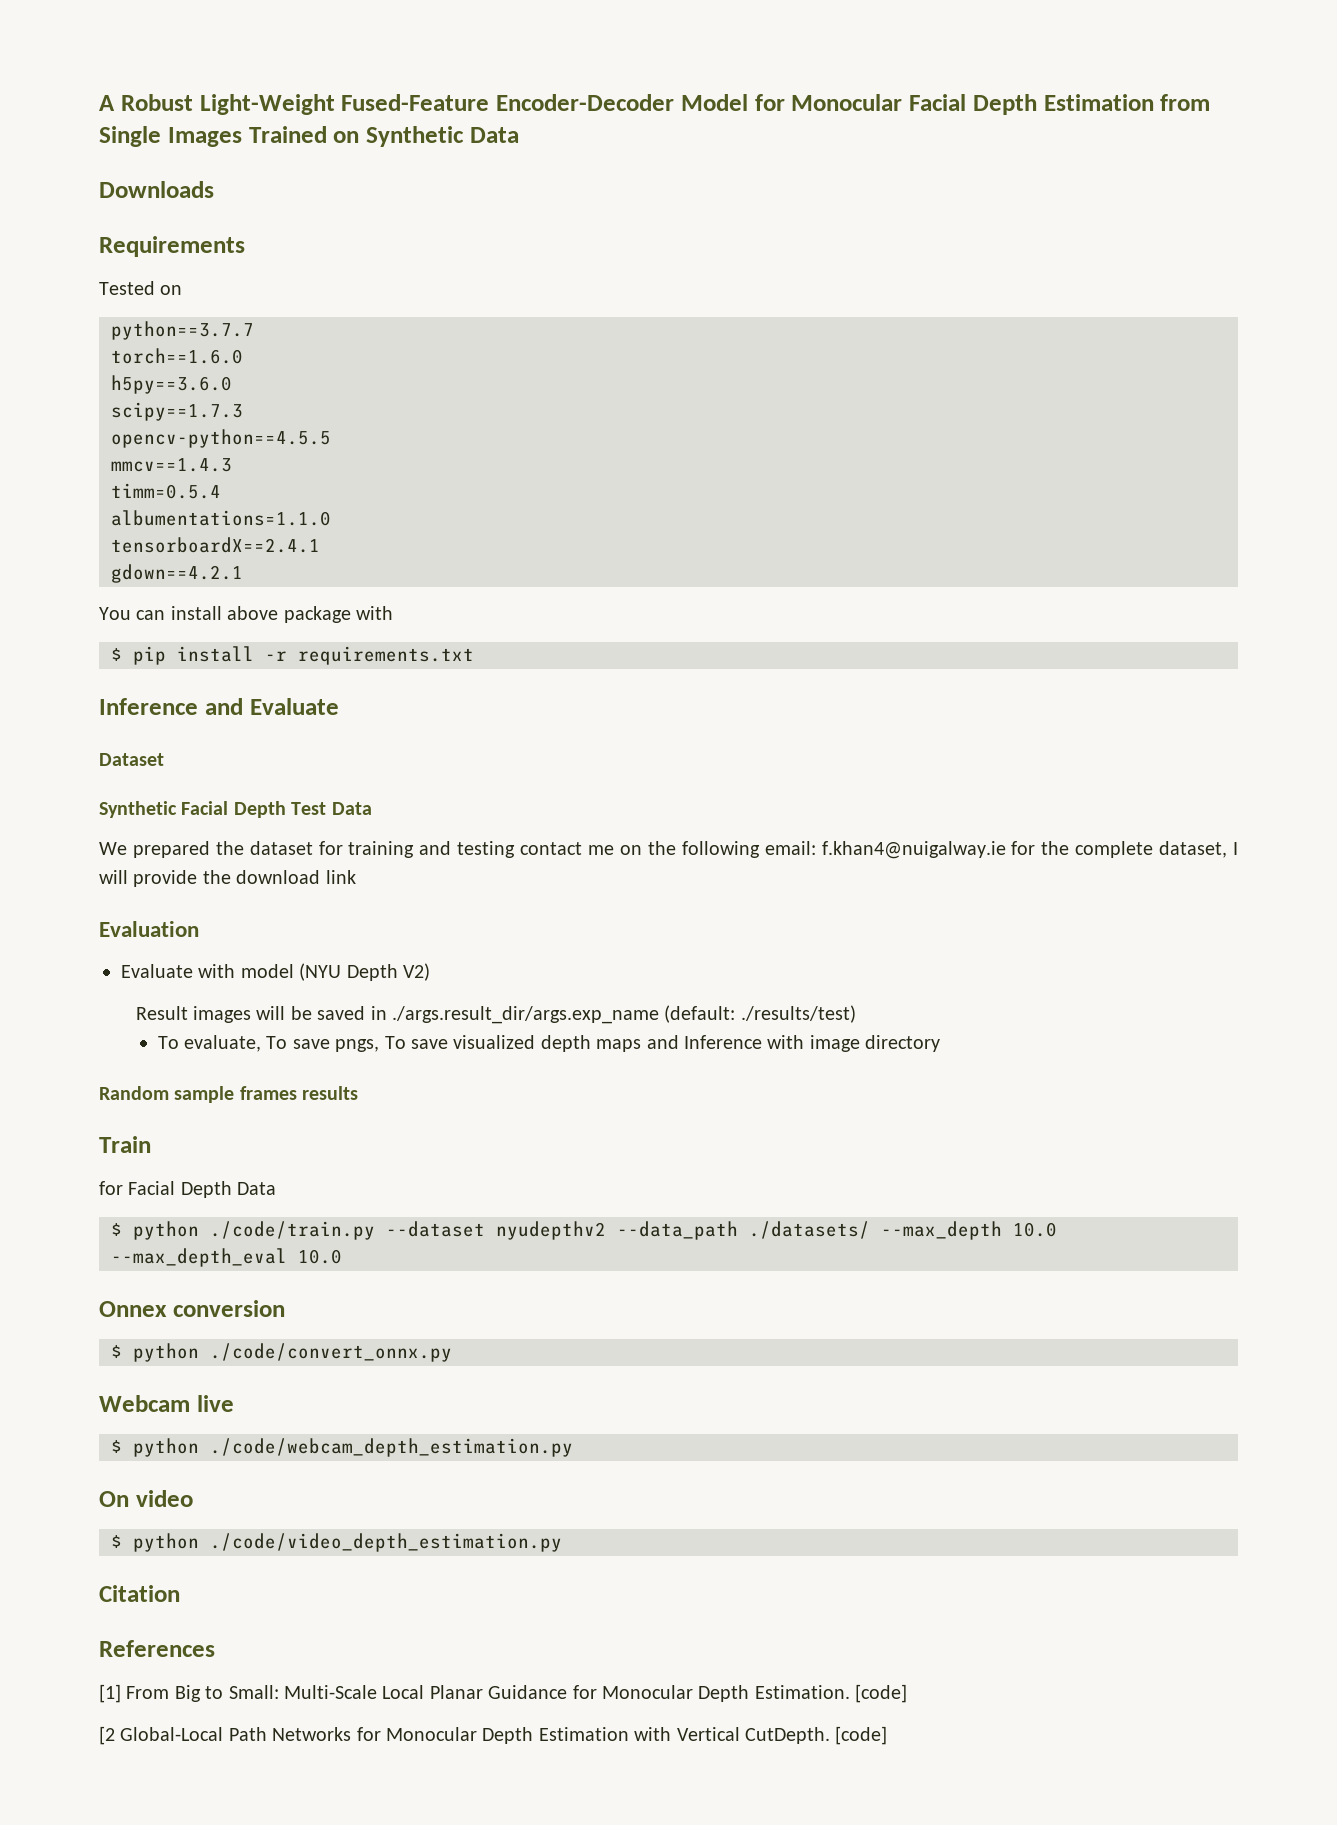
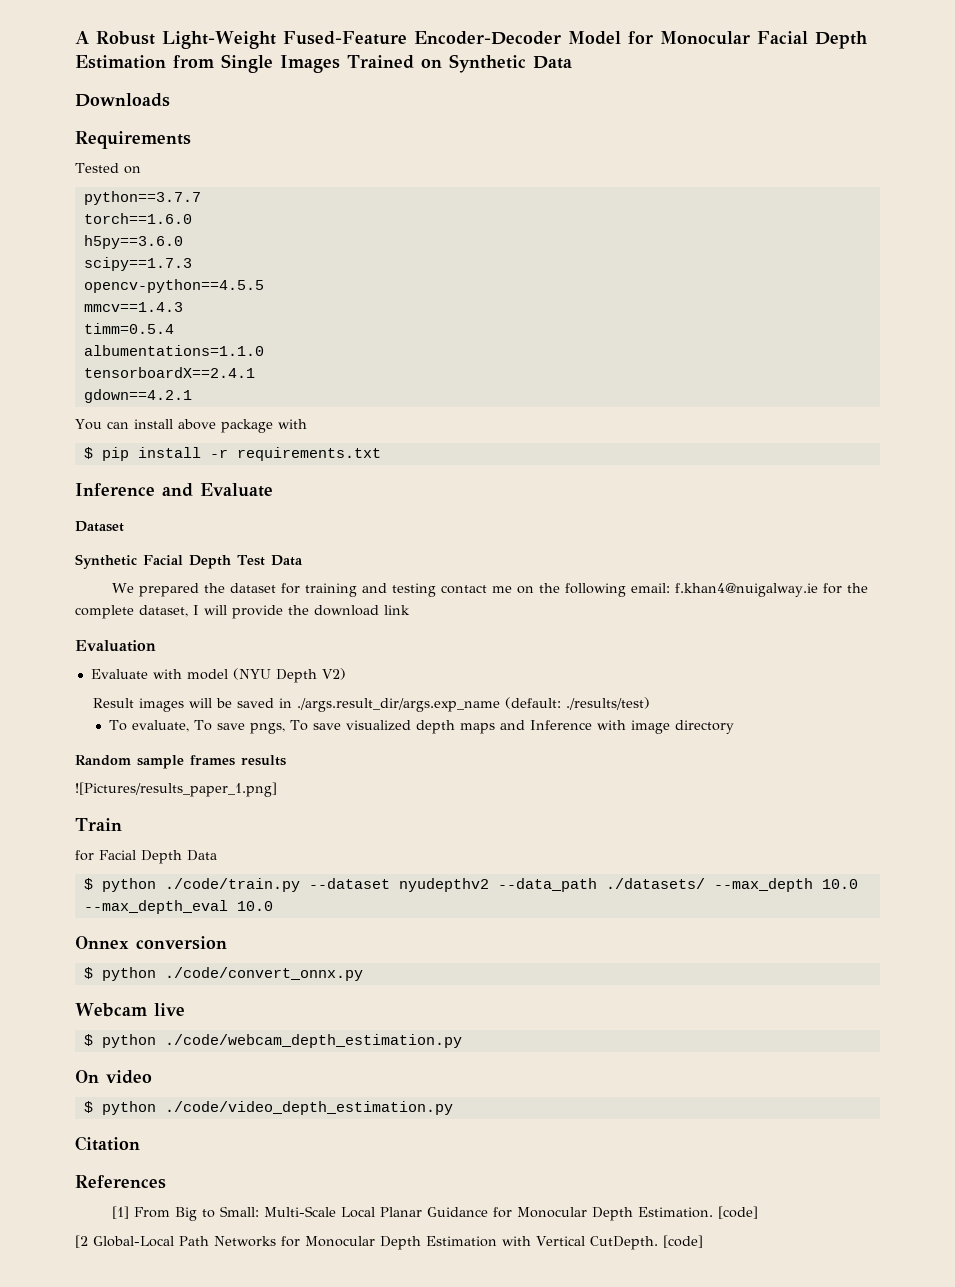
+ ![Pictures/results_paper_1.png]

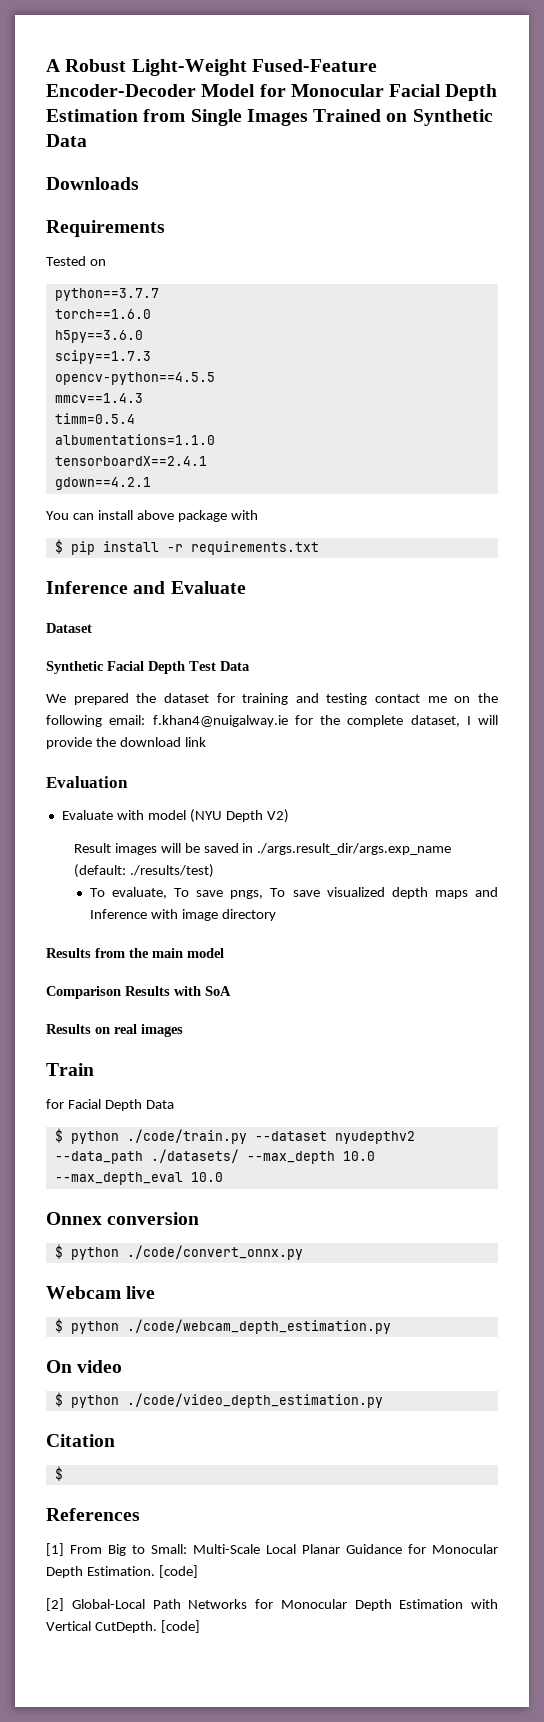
- Random sample frames results
- ![Pictures/results_paper_1.png]
+ Results from the main model
+ Comparison Results with SoA
+ Results on real images
  Citation
+ $
- [2 Global-Local Path Networks for Monocular Depth Estimation with Vertical CutDepth.
+ [2] Global-Local Path Networks for Monocular Depth Estimation with Vertical CutDepth.

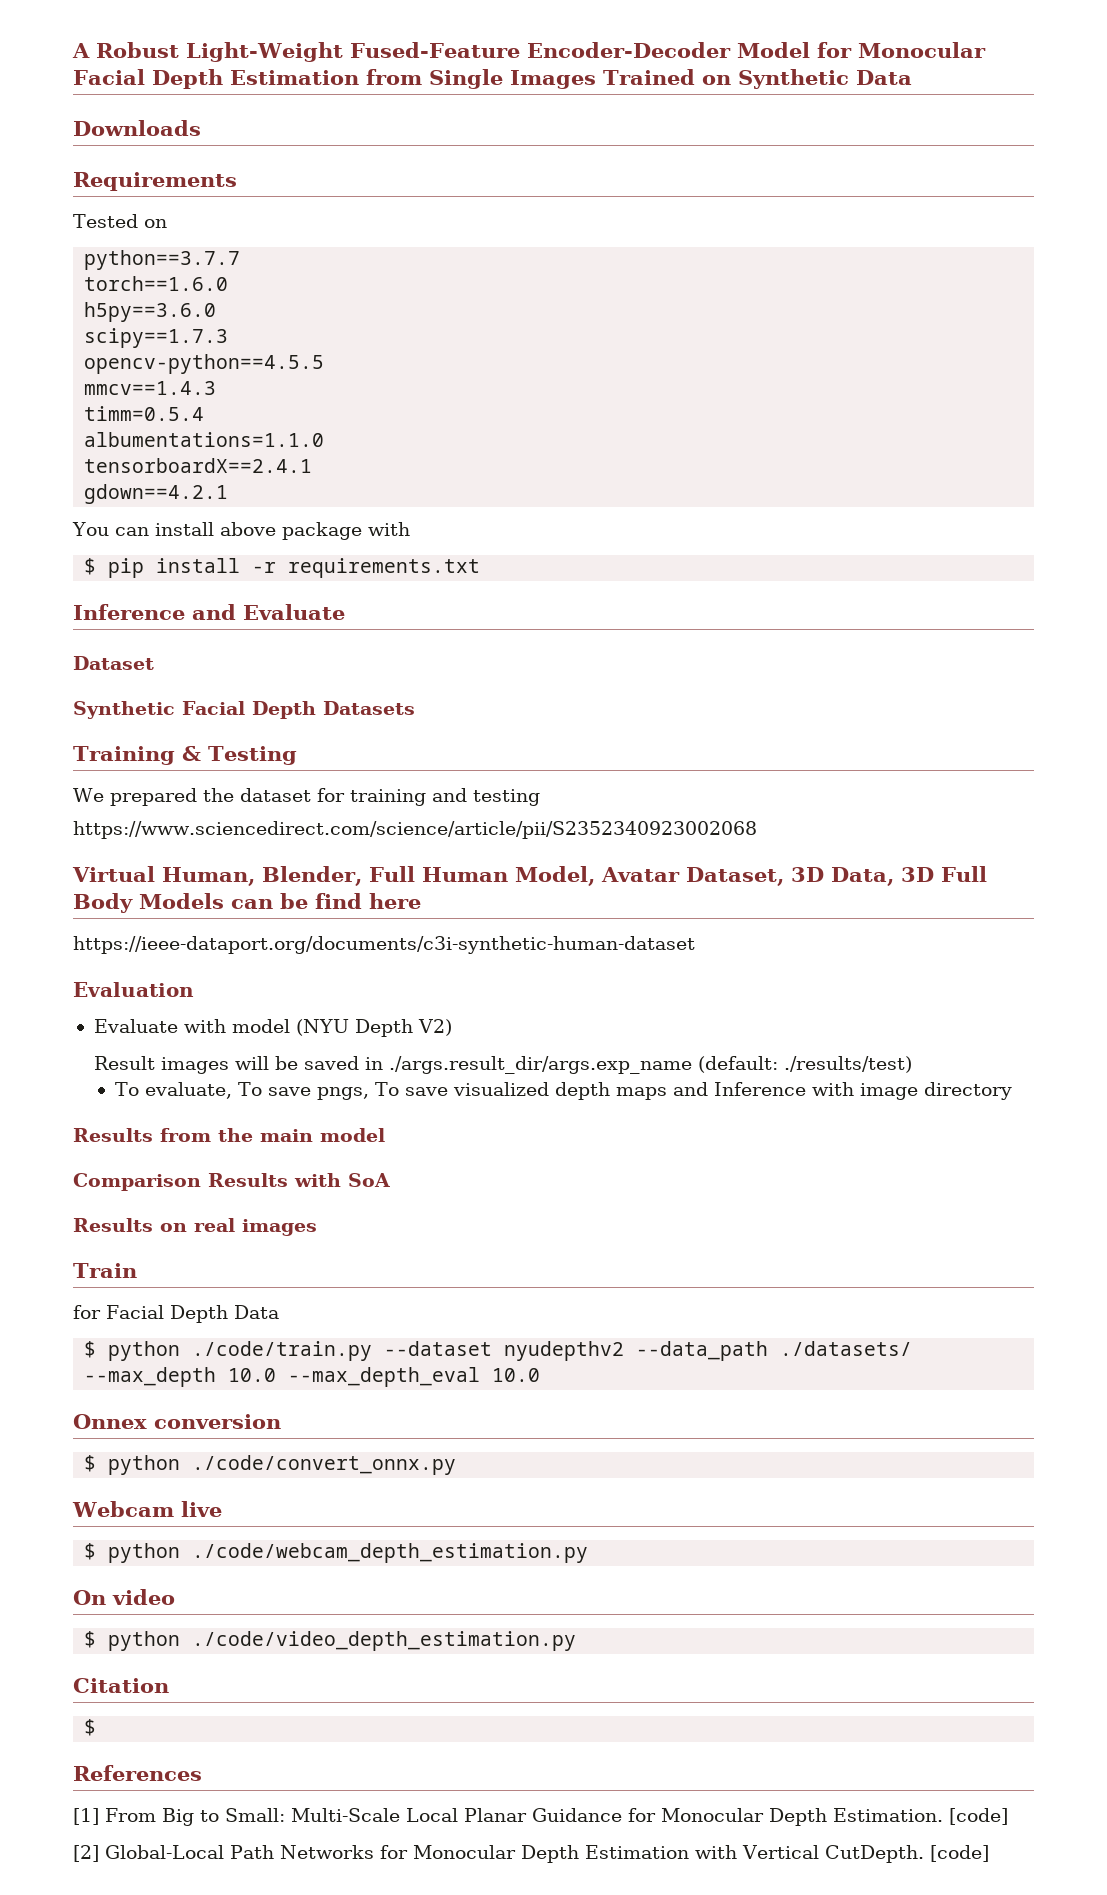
- Synthetic Facial Depth Test Data
+ Synthetic Facial Depth Datasets
+ Training & Testing
- We prepared the dataset for training and testing contact me on the following email: f.khan4@nuigalway.ie for the complete dataset, I will provide the download link
+ We prepared the dataset for training and testing
+ https://www.sciencedirect.com/science/article/pii/S2352340923002068
+ Virtual Human, Blender, Full Human Model, Avatar Dataset, 3D Data, 3D Full Body Models can be find here
+ https://ieee-dataport.org/documents/c3i-synthetic-human-dataset

